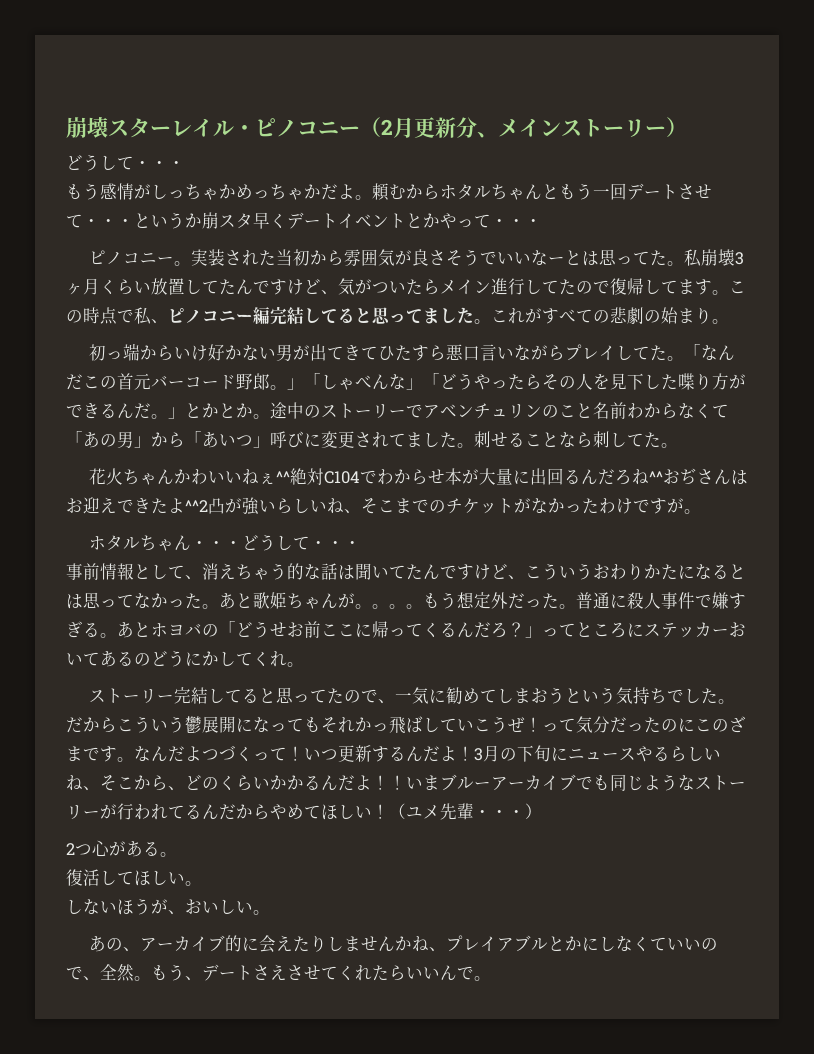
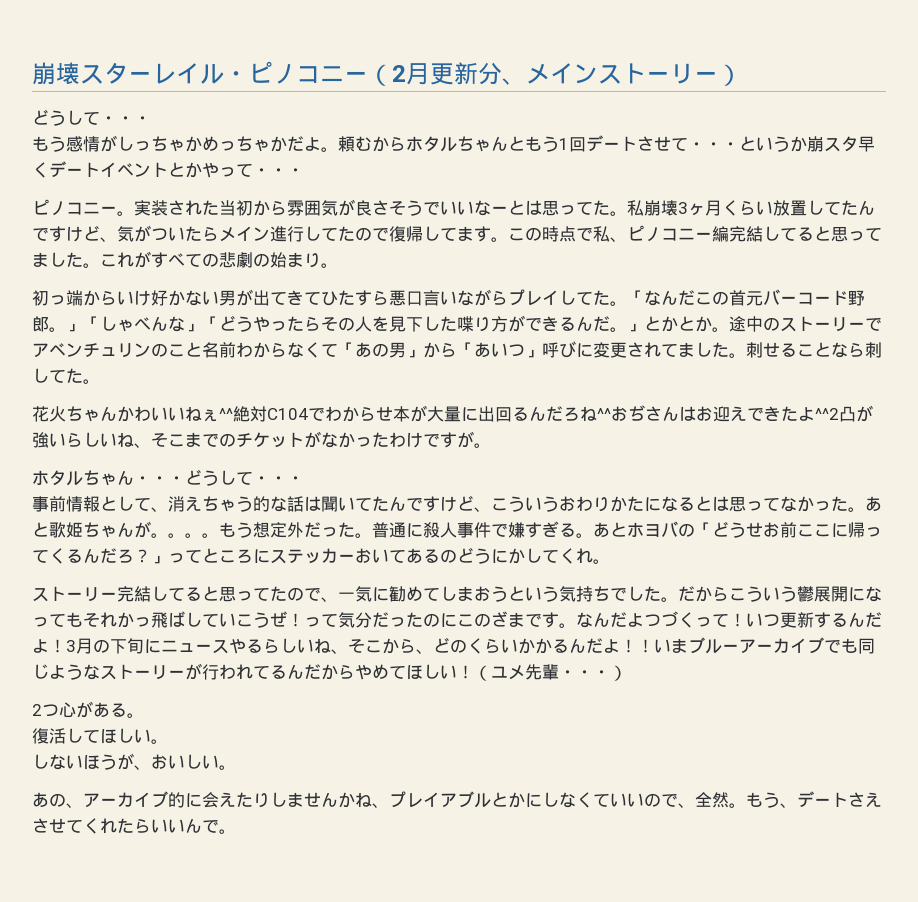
- 頼むからホタルちゃんともう一回デートさせて・・・というか崩スタ早くデートイベントとかやって・・・
+ 頼むからホタルちゃんともう1回デートさせて・・・というか崩スタ早くデートイベントとかやって・・・

